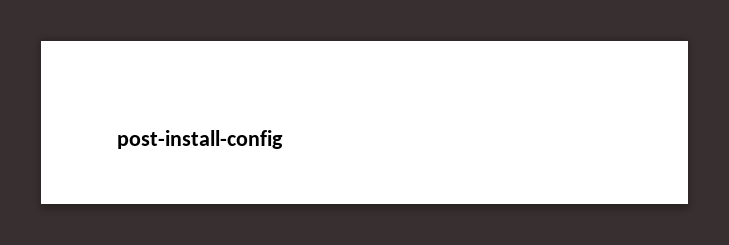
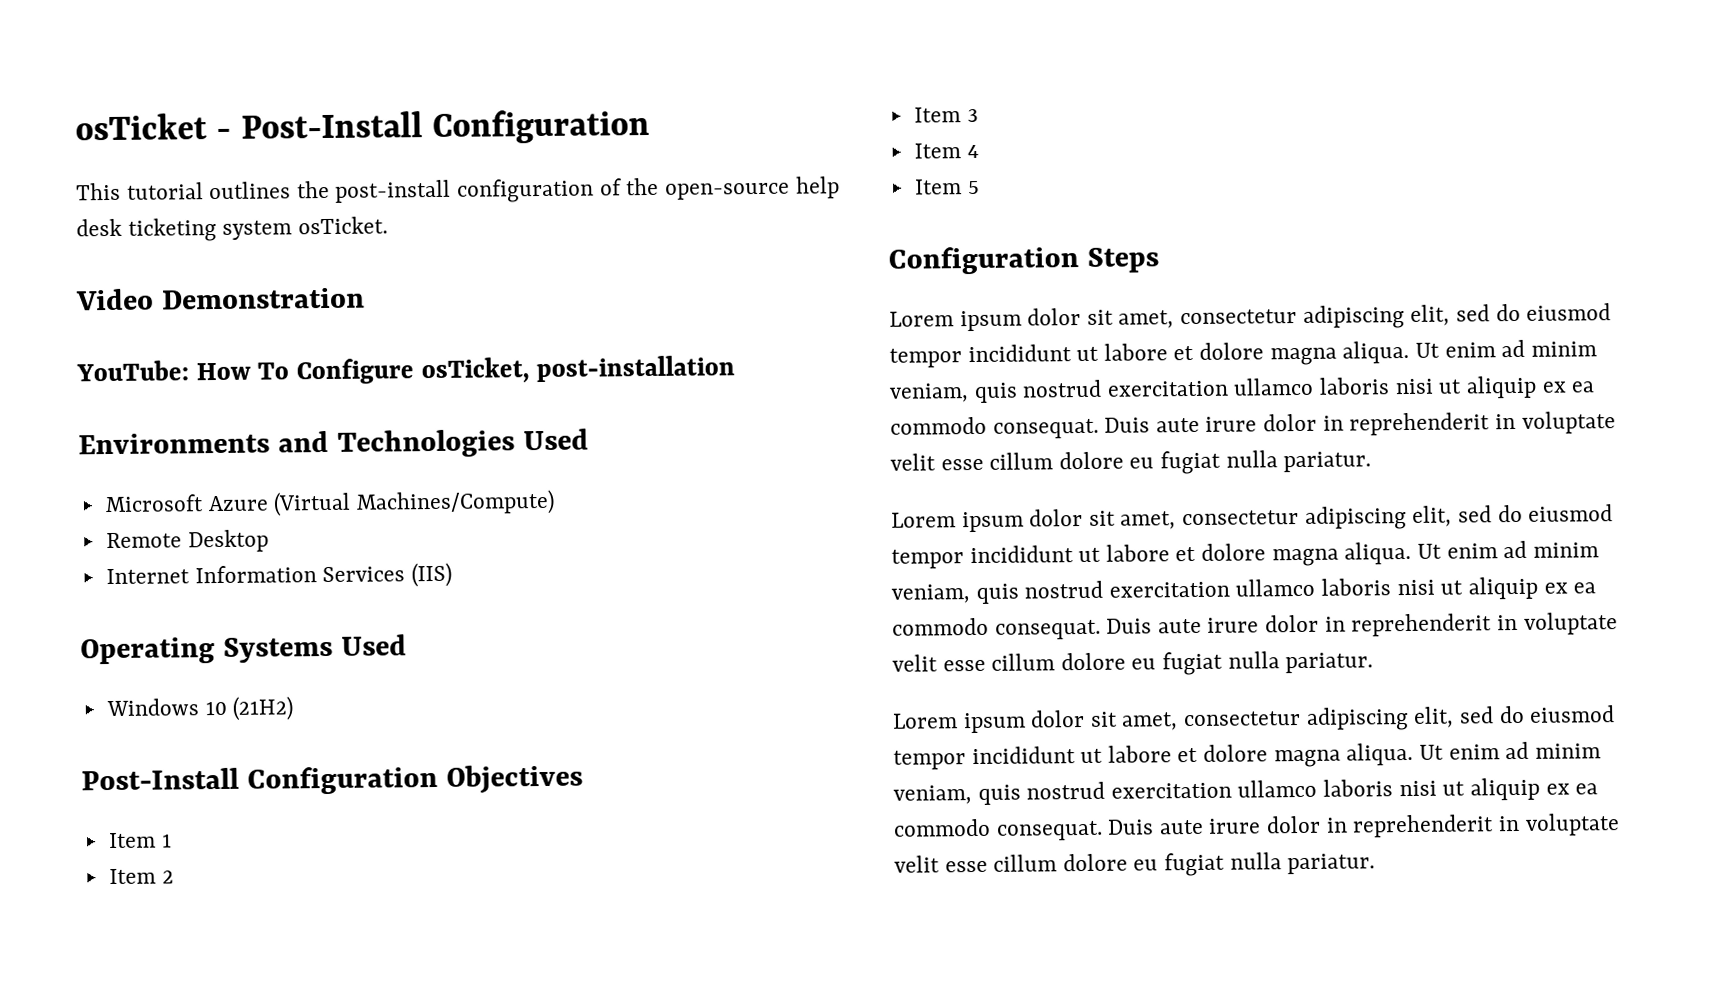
- post-install-config
+ osTicket - Post-Install Configuration
+ This tutorial outlines the post-install configuration of the open-source help desk ticketing system osTicket.
+ Video Demonstration
+ YouTube: How To Configure osTicket, post-installation
+ Environments and Technologies Used
+ Microsoft Azure (Virtual Machines/Compute)
+ Remote Desktop
+ Internet Information Services (IIS)
+ Operating Systems Used
+ Windows 10 (21H2)
+ Post-Install Configuration Objectives
+ Item 1
+ Item 2
+ Item 3
+ Item 4
+ Item 5
+ Configuration Steps
+ Lorem ipsum dolor sit amet, consectetur adipiscing elit, sed do eiusmod tempor incididunt ut labore et dolore magna aliqua. Ut enim ad minim veniam, quis nostrud exercitation ullamco laboris nisi ut aliquip ex ea commodo consequat. Duis aute irure dolor in reprehenderit in voluptate velit esse cillum dolore eu fugiat nulla pariatur.
+ Lorem ipsum dolor sit amet, consectetur adipiscing elit, sed do eiusmod tempor incididunt ut labore et dolore magna aliqua. Ut enim ad minim veniam, quis nostrud exercitation ullamco laboris nisi ut aliquip ex ea commodo consequat. Duis aute irure dolor in reprehenderit in voluptate velit esse cillum dolore eu fugiat nulla pariatur.
+ Lorem ipsum dolor sit amet, consectetur adipiscing elit, sed do eiusmod tempor incididunt ut labore et dolore magna aliqua. Ut enim ad minim veniam, quis nostrud exercitation ullamco laboris nisi ut aliquip ex ea commodo consequat. Duis aute irure dolor in reprehenderit in voluptate velit esse cillum dolore eu fugiat nulla pariatur.

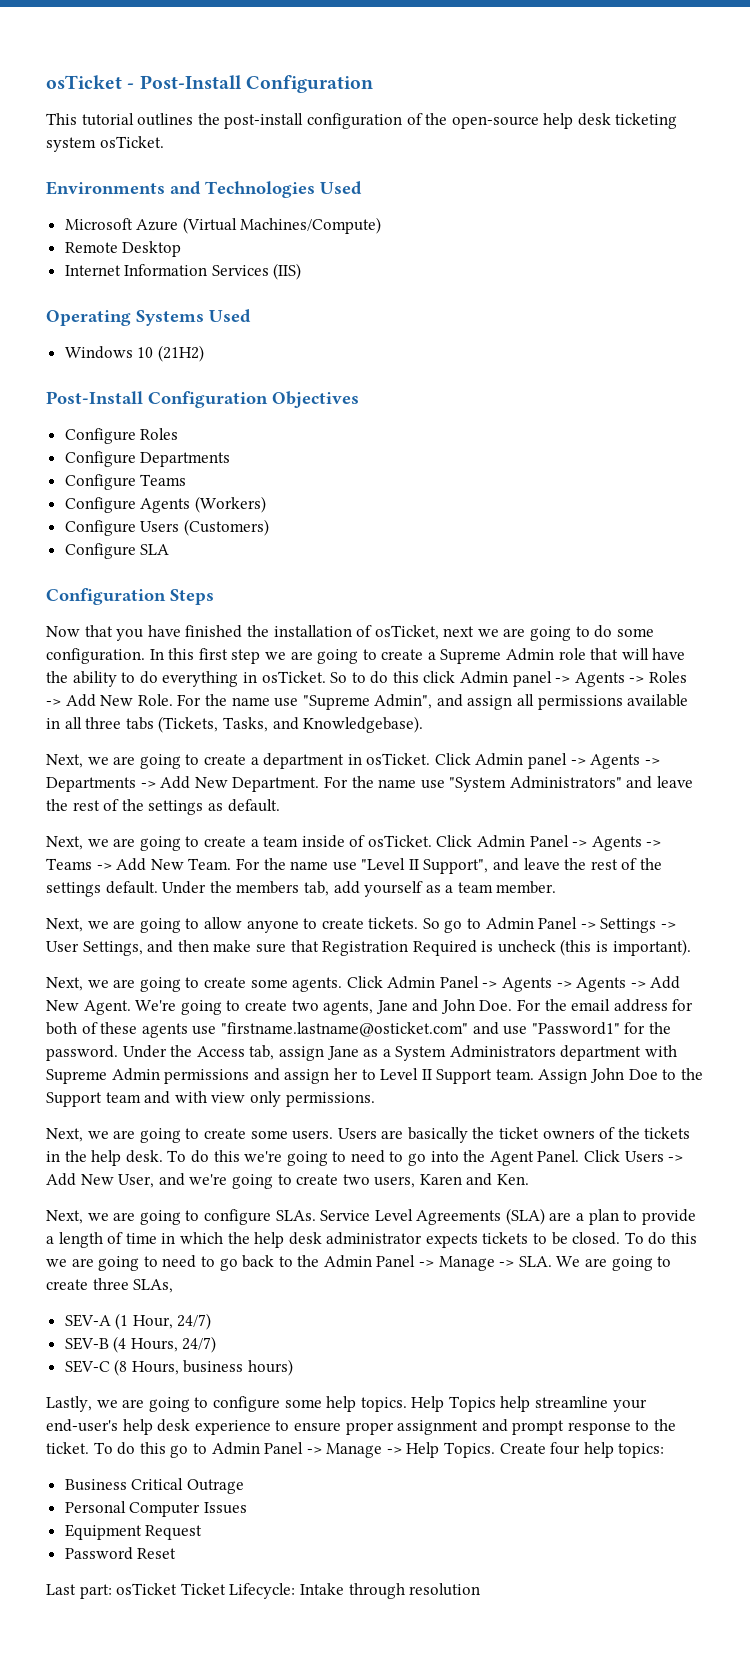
- Video Demonstration
- YouTube: How To Configure osTicket, post-installation
- Item 1
- Item 2
- Item 3
- Item 4
- Item 5
+ Configure Roles
+ Configure Departments
+ Configure Teams
+ Configure Agents (Workers)
+ Configure Users (Customers)
+ Configure SLA
  Configuration Steps
- Lorem ipsum dolor sit amet, consectetur adipiscing elit, sed do eiusmod tempor incididunt ut labore et dolore magna aliqua. Ut enim ad minim veniam, quis nostrud exercitation ullamco laboris nisi ut aliquip ex ea commodo consequat. Duis aute irure dolor in reprehenderit in voluptate velit esse cillum dolore eu fugiat nulla pariatur.
- Lorem ipsum dolor sit amet, consectetur adipiscing elit, sed do eiusmod tempor incididunt ut labore et dolore magna aliqua. Ut enim ad minim veniam, quis nostrud exercitation ullamco laboris nisi ut aliquip ex ea commodo consequat. Duis aute irure dolor in reprehenderit in voluptate velit esse cillum dolore eu fugiat nulla pariatur.
- Lorem ipsum dolor sit amet, consectetur adipiscing elit, sed do eiusmod tempor incididunt ut labore et dolore magna aliqua. Ut enim ad minim veniam, quis nostrud exercitation ullamco laboris nisi ut aliquip ex ea commodo consequat. Duis aute irure dolor in reprehenderit in voluptate velit esse cillum dolore eu fugiat nulla pariatur.
+ Now that you have finished the installation of osTicket, next we are going to do some configuration. In this first step we are going to create a Supreme Admin role that will have the ability to do everything in osTicket. So to do this click Admin panel -> Agents -> Roles -> Add New Role. For the name use "Supreme Admin", and assign all permissions available in all three tabs (Tickets, Tasks, and Knowledgebase).
+ Next, we are going to create a department in osTicket. Click Admin panel -> Agents -> Departments -> Add New Department. For the name use "System Administrators" and leave the rest of the settings as default.
+ Next, we are going to create a team inside of osTicket. Click Admin Panel -> Agents -> Teams -> Add New Team. For the name use "Level II Support", and leave the rest of the settings default. Under the members tab, add yourself as a team member.
+ Next, we are going to allow anyone to create tickets. So go to Admin Panel -> Settings -> User Settings, and then make sure that Registration Required is uncheck (this is important).
+ Next, we are going to create some agents. Click Admin Panel -> Agents -> Agents -> Add New Agent. We're going to create two agents, Jane and John Doe. For the email address for both of these agents use "firstname.lastname@osticket.com" and use "Password1" for the password. Under the Access tab, assign Jane as a System Administrators department with Supreme Admin permissions and assign her to Level II Support team. Assign John Doe to the Support team and with view only permissions.
+ Next, we are going to create some users. Users are basically the ticket owners of the tickets in the help desk. To do this we're going to need to go into the Agent Panel. Click Users -> Add New User, and we're going to create two users, Karen and Ken.
+ Next, we are going to configure SLAs. Service Level Agreements (SLA) are a plan to provide a length of time in which the help desk administrator expects tickets to be closed. To do this we are going to need to go back to the Admin Panel -> Manage -> SLA. We are going to create three SLAs,
+ SEV-A (1 Hour, 24/7)
+ SEV-B (4 Hours, 24/7)
+ SEV-C (8 Hours, business hours)
+ Lastly, we are going to configure some help topics. Help Topics help streamline your end-user's help desk experience to ensure proper assignment and prompt response to the ticket. To do this go to Admin Panel -> Manage -> Help Topics. Create four help topics:
+ Business Critical Outrage
+ Personal Computer Issues
+ Equipment Request
+ Password Reset
+ Last part: osTicket Ticket Lifecycle: Intake through resolution

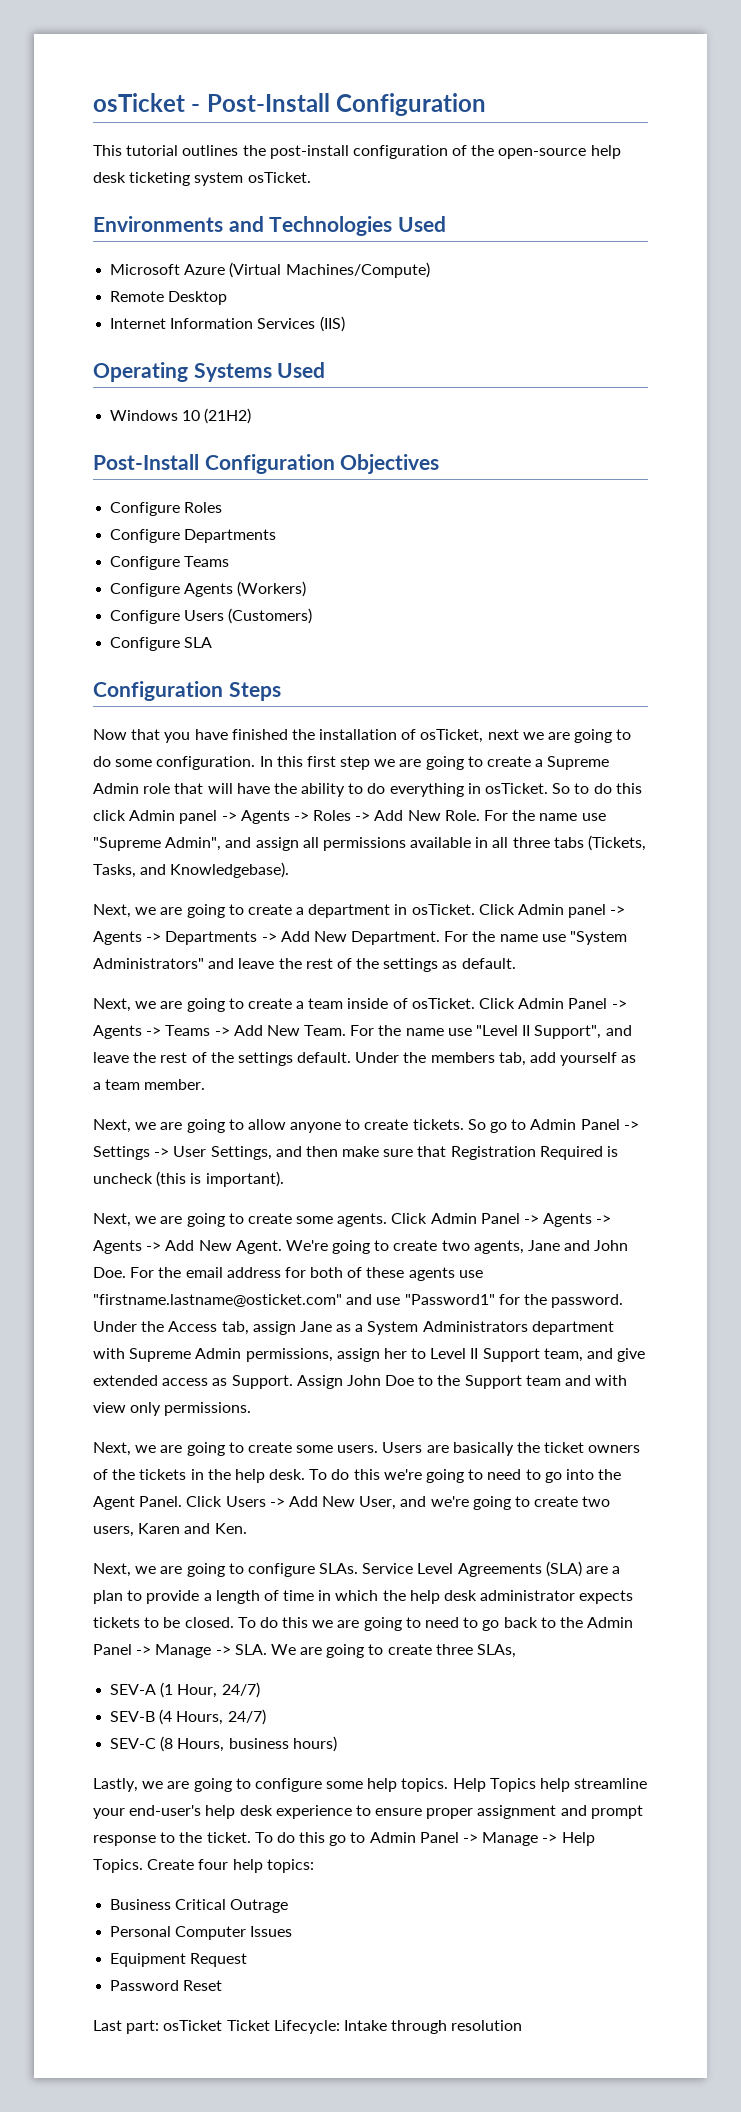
- Under the Access tab, assign Jane as a System Administrators department with Supreme Admin permissions and assign her to Level II Support team.
+ Under the Access tab, assign Jane as a System Administrators department with Supreme Admin permissions, assign her to Level II Support team, and give extended access as Support.

